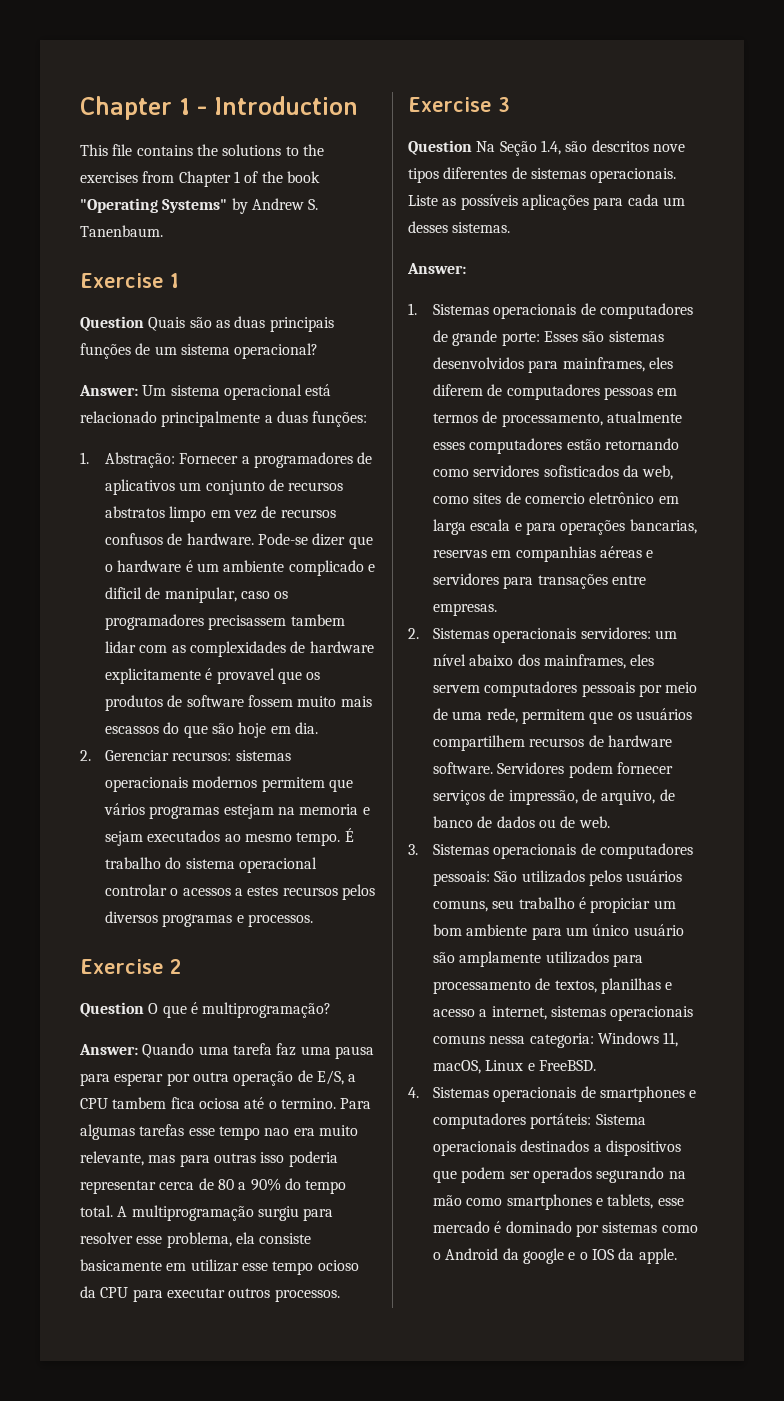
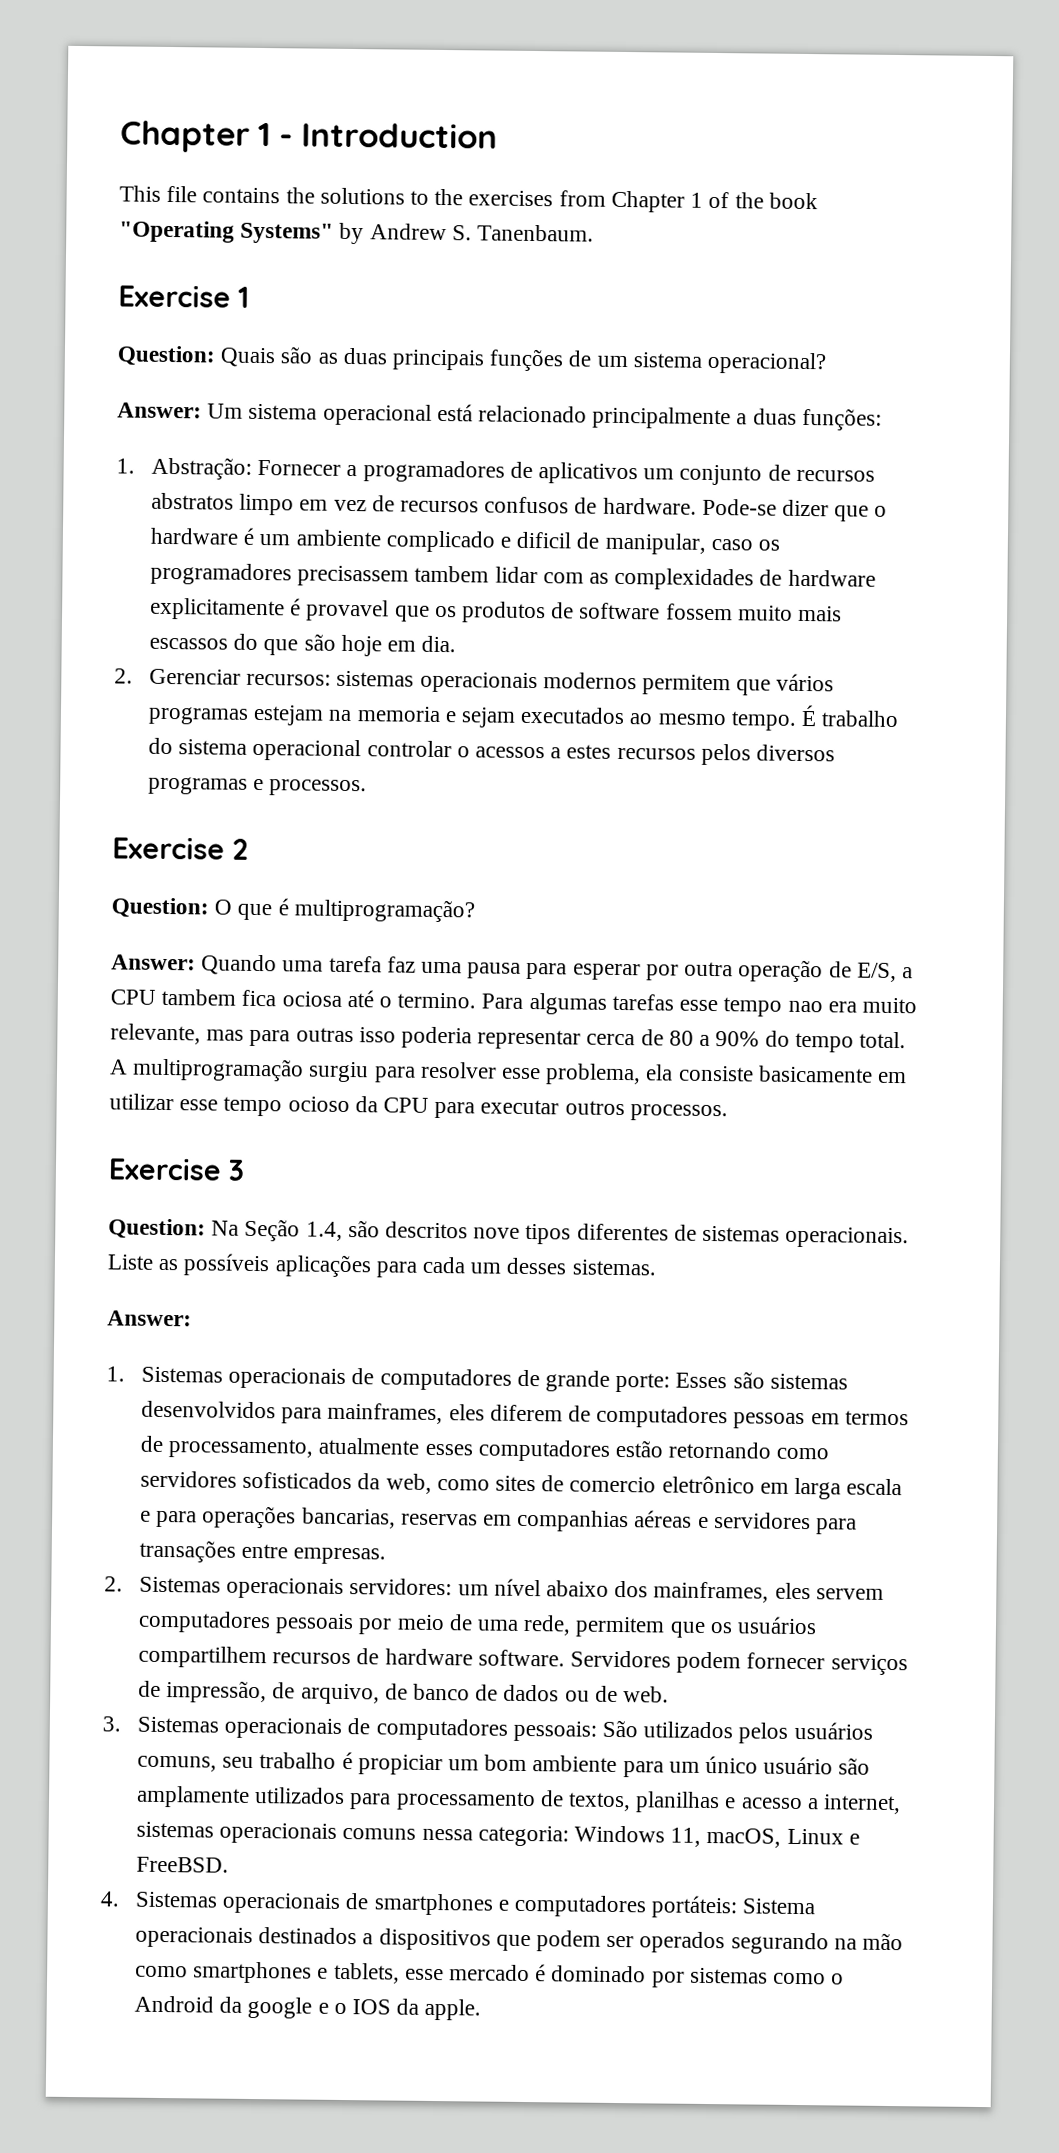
- Question Quais são as duas principais funções de um sistema operacional?
+ Question: Quais são as duas principais funções de um sistema operacional?
- Question O que é multiprogramação?
+ Question: O que é multiprogramação?
- Question Na Seção 1.4, são descritos nove tipos diferentes de sistemas operacionais.
+ Question: Na Seção 1.4, são descritos nove tipos diferentes de sistemas operacionais.

